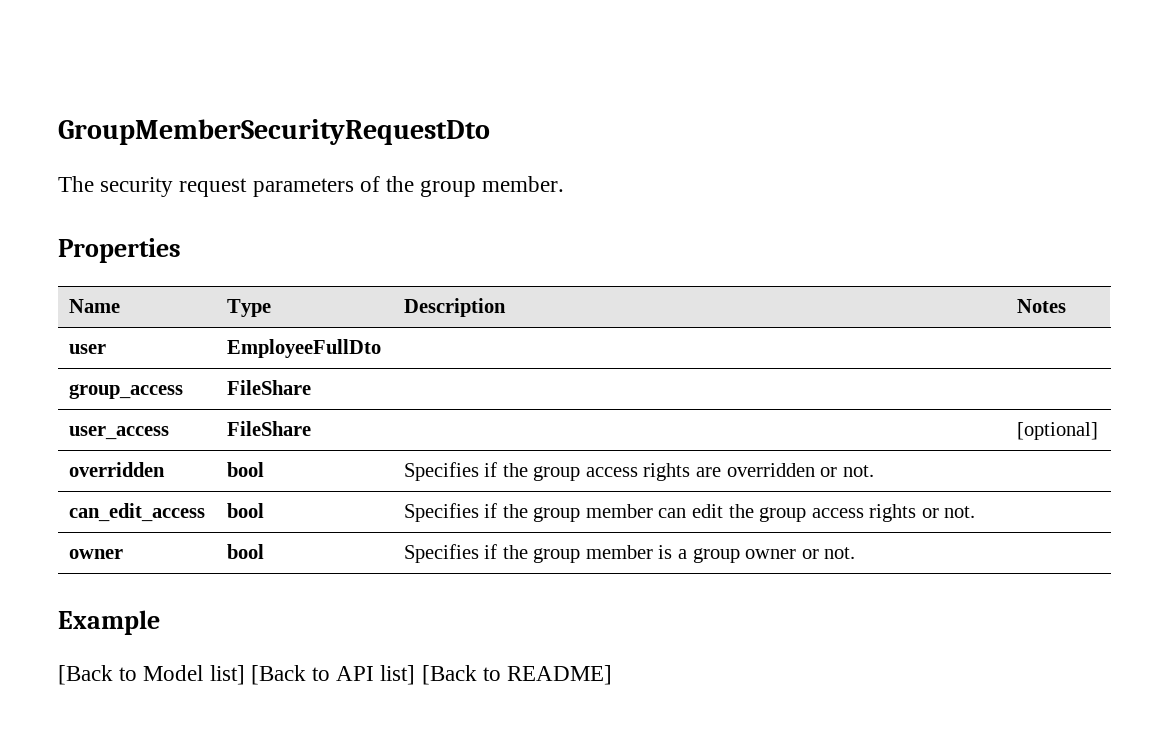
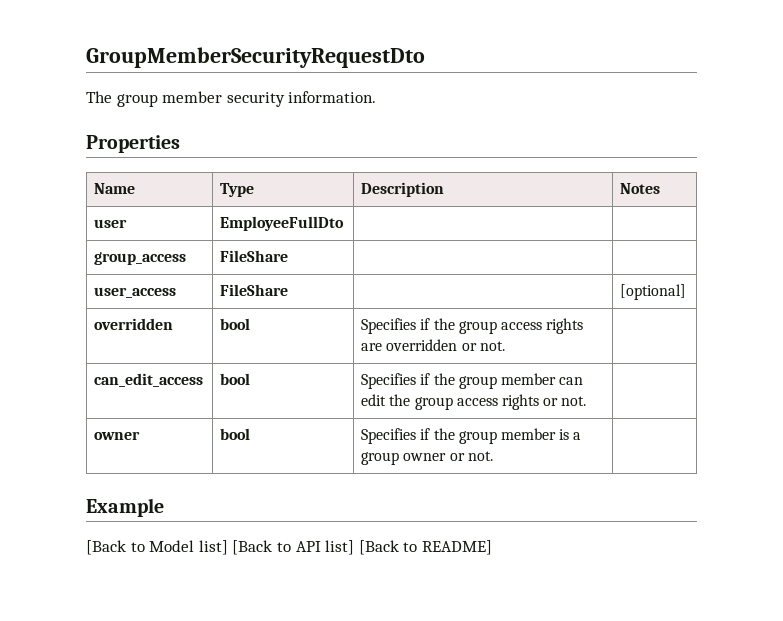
- The security request parameters of the group member.
+ The group member security information.

